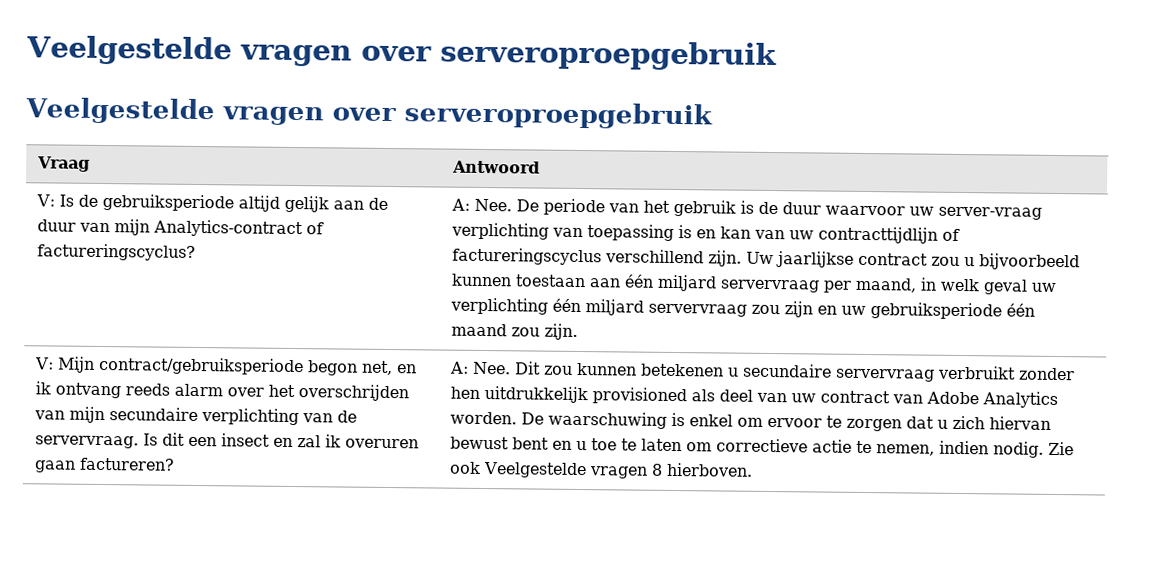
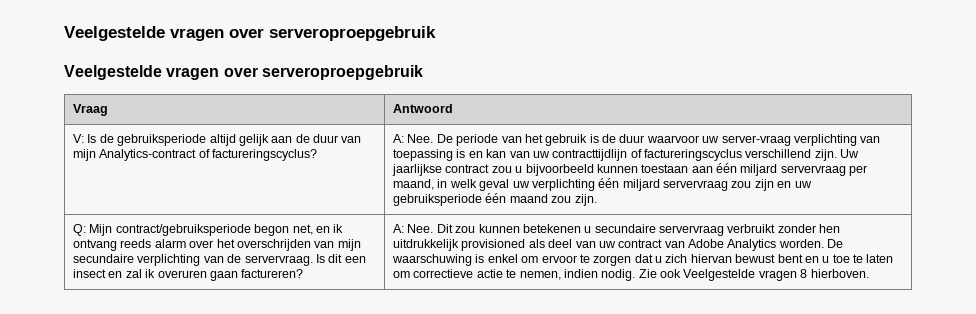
- V: Mijn contract/gebruiksperiode begon net, en ik ontvang reeds alarm over het overschrijden van mijn secundaire verplichting van de servervraag.
+ Q: Mijn contract/gebruiksperiode begon net, en ik ontvang reeds alarm over het overschrijden van mijn secundaire verplichting van de servervraag.

